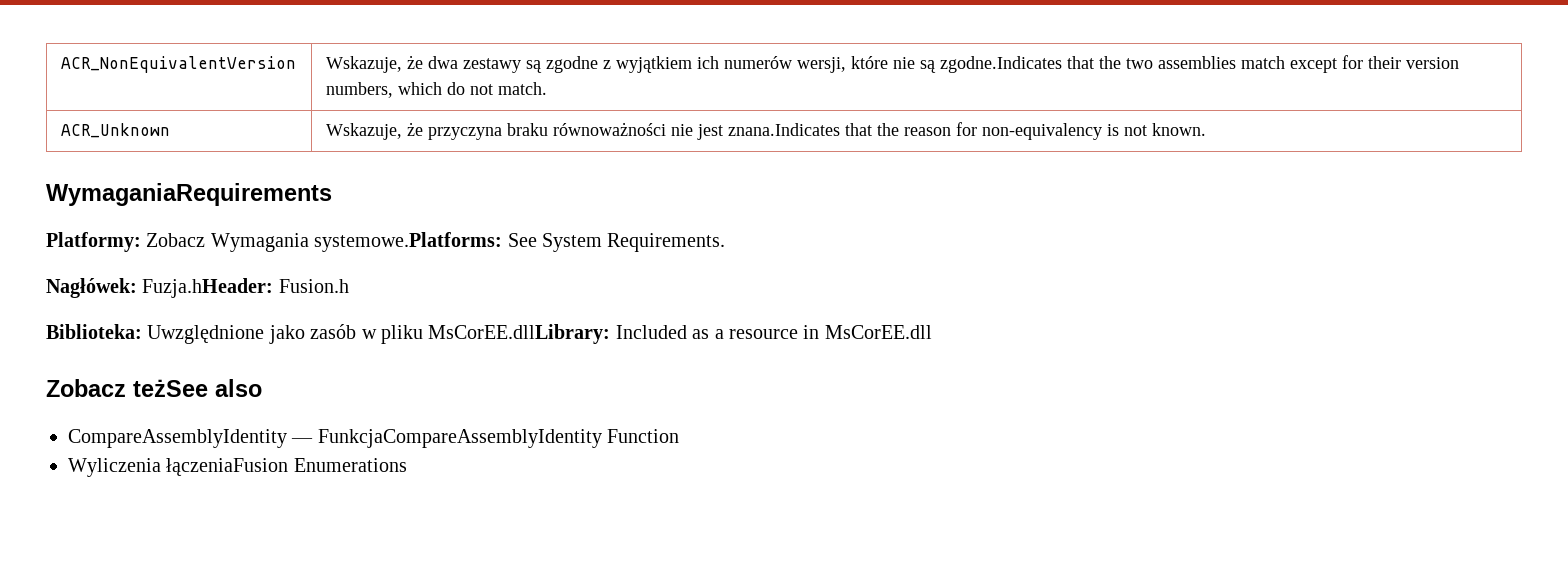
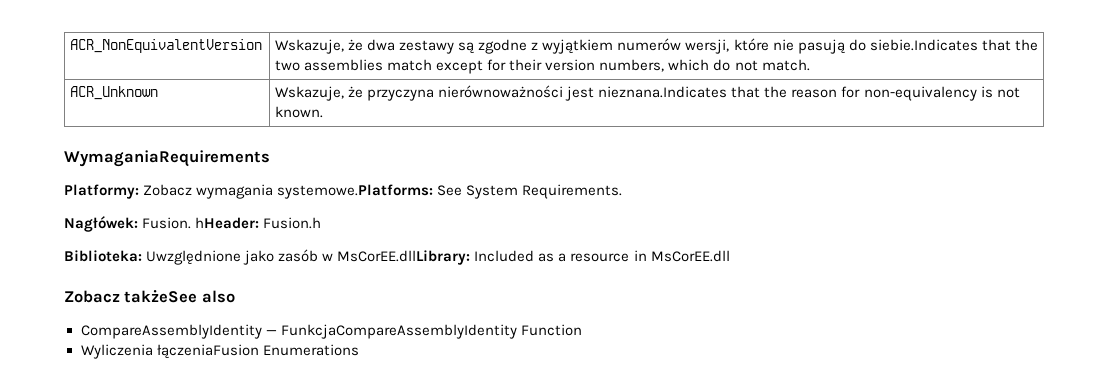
- ACR_NonEquivalentVersion | Wskazuje, że dwa zestawy są zgodne z wyjątkiem ich numerów wersji, które nie są zgodne.Indicates that the two assemblies match except for their version numbers, which do not match.
+ ACR_NonEquivalentVersion | Wskazuje, że dwa zestawy są zgodne z wyjątkiem numerów wersji, które nie pasują do siebie.Indicates that the two assemblies match except for their version numbers, which do not match.
- ACR_Unknown | Wskazuje, że przyczyna braku równoważności nie jest znana.Indicates that the reason for non-equivalency is not known.
+ ACR_Unknown | Wskazuje, że przyczyna nierównoważności jest nieznana.Indicates that the reason for non-equivalency is not known.
- Platformy: Zobacz Wymagania systemowe.Platforms: See System Requirements.
+ Platformy: Zobacz wymagania systemowe.Platforms: See System Requirements.
- Nagłówek: Fuzja.hHeader: Fusion.h
+ Nagłówek: Fusion. hHeader: Fusion.h
- Biblioteka: Uwzględnione jako zasób w pliku MsCorEE.dllLibrary: Included as a resource in MsCorEE.dll
+ Biblioteka: Uwzględnione jako zasób w MsCorEE.dllLibrary: Included as a resource in MsCorEE.dll
- Zobacz teżSee also
+ Zobacz takżeSee also

